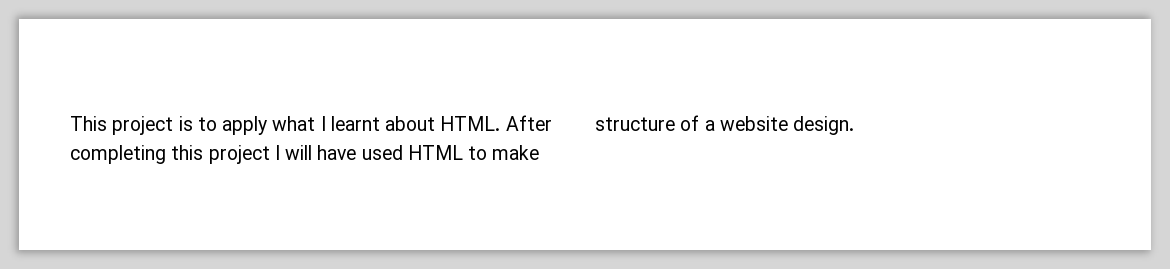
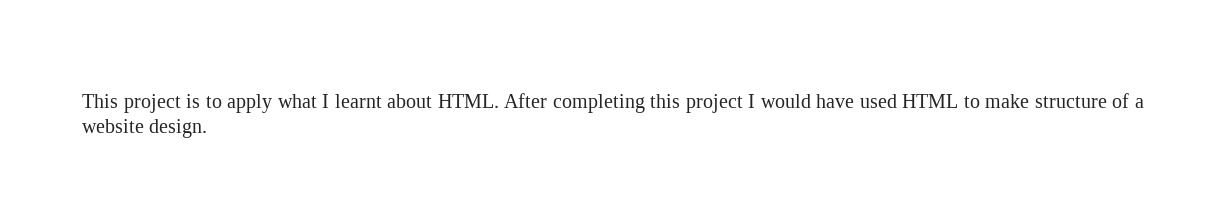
- After completing this project I will have used HTML to make structure of a website design.
+ After completing this project I would have used HTML to make structure of a website design.

